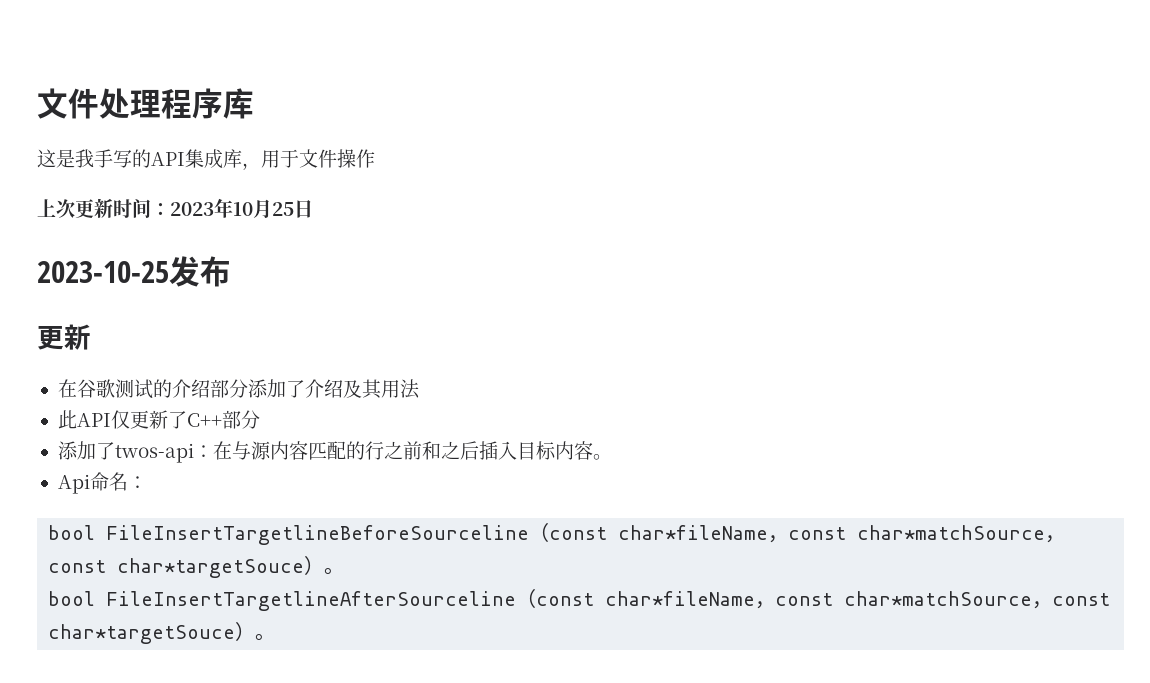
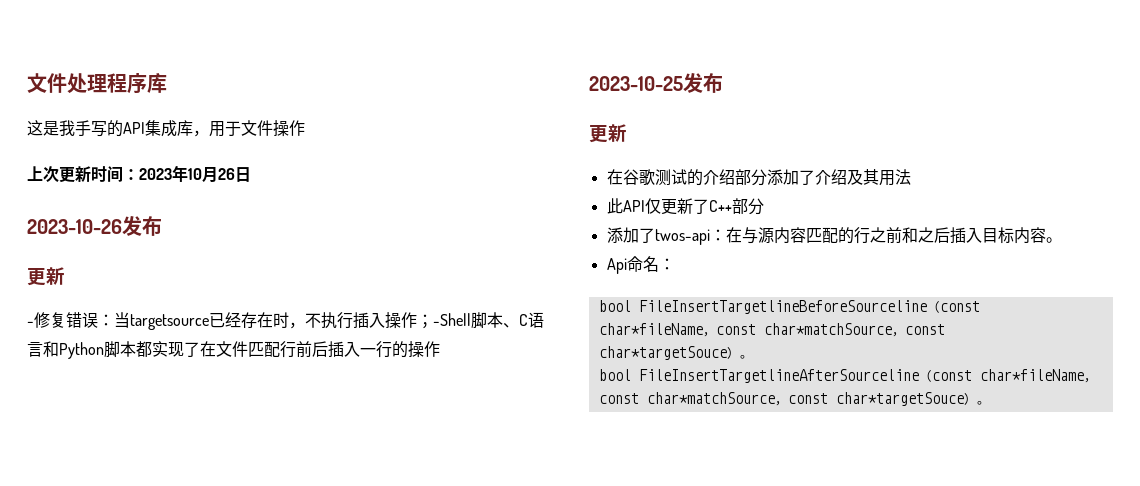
- 上次更新时间：2023年10月25日
+ 上次更新时间：2023年10月26日
+ 2023-10-26发布
+ 更新
+ -修复错误：当targetsource已经存在时，不执行插入操作；-Shell脚本、C语言和Python脚本都实现了在文件匹配行前后插入一行的操作

